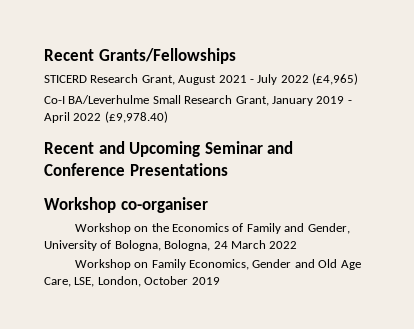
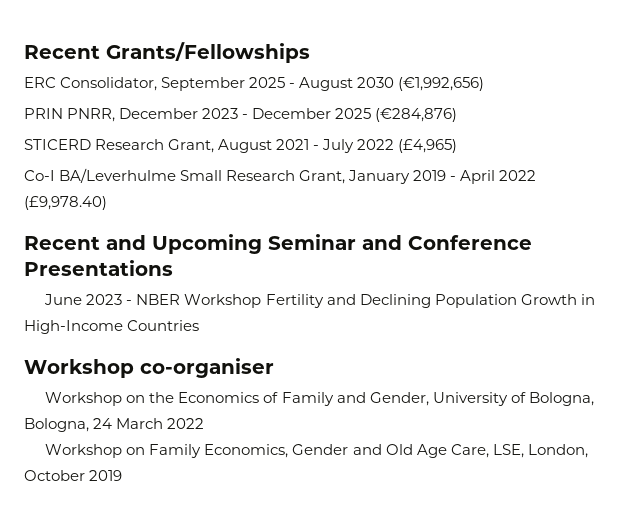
+ ERC Consolidator, September 2025 - August 2030 (€1,992,656)
+ PRIN PNRR, December 2023 - December 2025 (€284,876)
+ June 2023 - NBER Workshop Fertility and Declining Population Growth in High-Income Countries

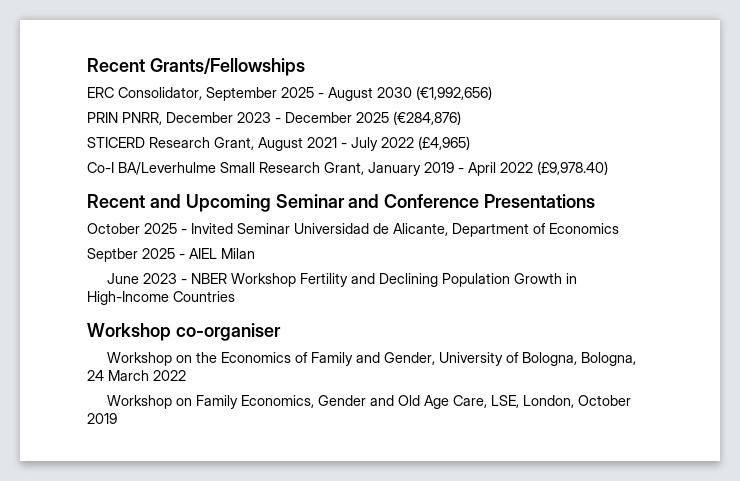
+ October 2025 - Invited Seminar Universidad de Alicante, Department of Economics
+ Septber 2025 - AIEL Milan

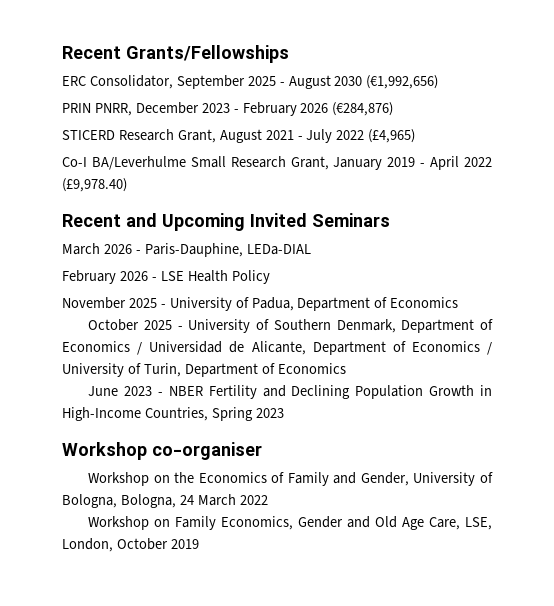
- PRIN PNRR, December 2023 - December 2025 (€284,876)
+ PRIN PNRR, December 2023 - February 2026 (€284,876)
- Recent and Upcoming Seminar and Conference Presentations
- October 2025 - Invited Seminar Universidad de Alicante, Department of Economics
- Septber 2025 - AIEL Milan
+ Recent and Upcoming Invited Seminars
+ March 2026 - Paris-Dauphine, LEDa-DIAL
+ February 2026 - LSE Health Policy
+ November 2025 - University of Padua, Department of Economics
+ October 2025 - University of Southern Denmark, Department of Economics / Universidad de Alicante, Department of Economics / University of Turin, Department of Economics
- June 2023 - NBER Workshop Fertility and Declining Population Growth in High-Income Countries
+ June 2023 - NBER Fertility and Declining Population Growth in High-Income Countries, Spring 2023

